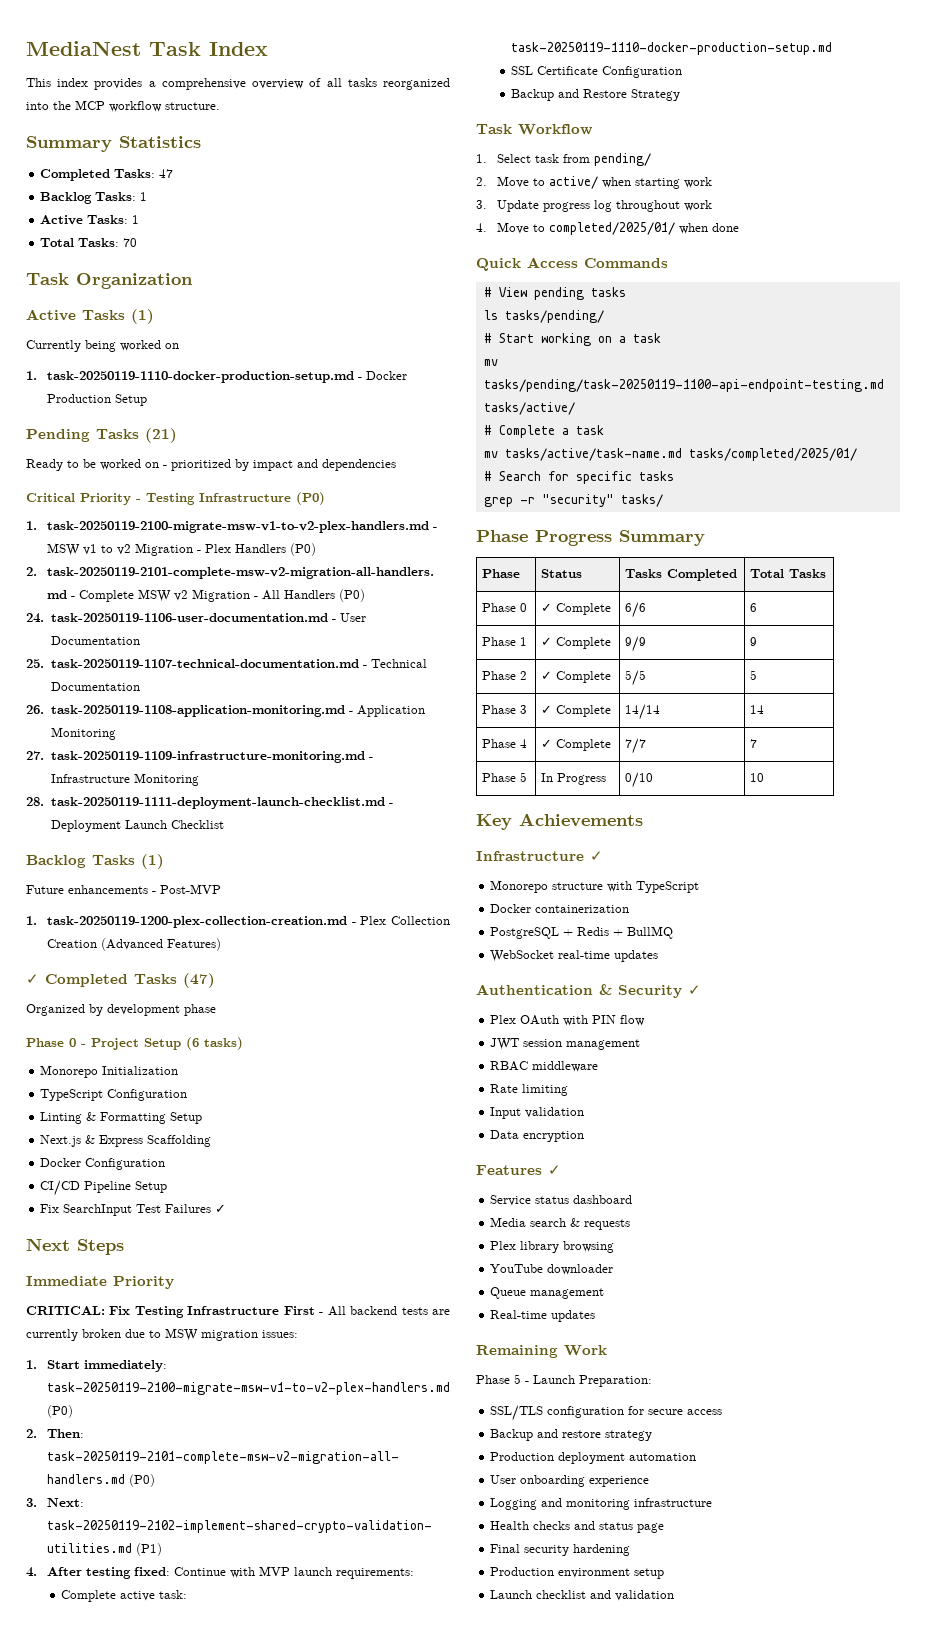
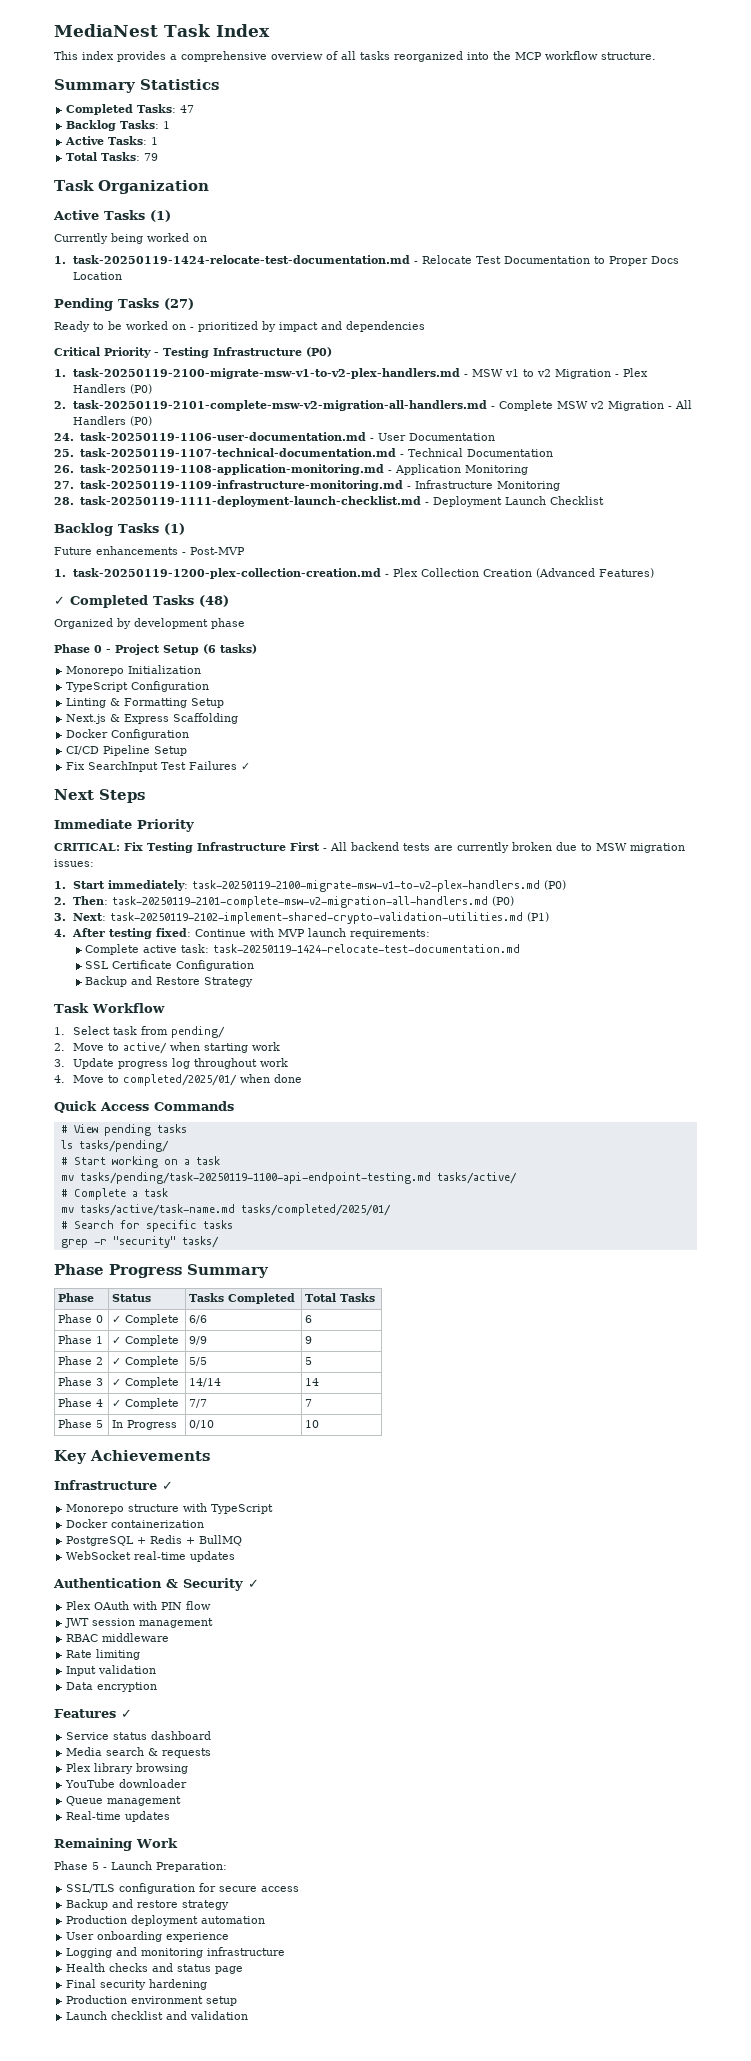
- Total Tasks: 70
+ Total Tasks: 79
- 1. task-20250119-1110-docker-production-setup.md - Docker Production Setup
+ 1. task-20250119-1424-relocate-test-documentation.md - Relocate Test Documentation to Proper Docs Location
- Pending Tasks (21)
+ Pending Tasks (27)
- ✓ Completed Tasks (47)
+ ✓ Completed Tasks (48)
- Complete active task: task-20250119-1110-docker-production-setup.md
+ Complete active task: task-20250119-1424-relocate-test-documentation.md

